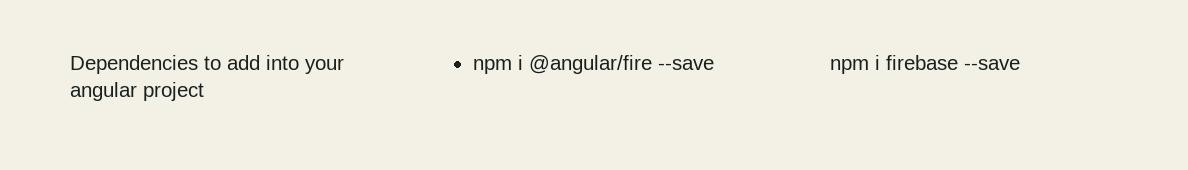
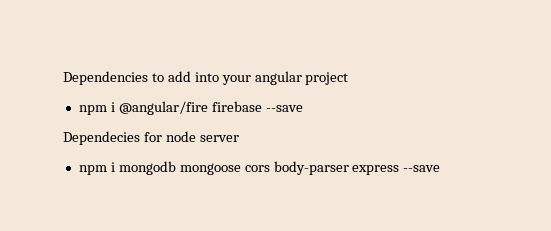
- npm i @angular/fire --save
+ npm i @angular/fire firebase --save
- npm i firebase --save
+ Dependecies for node server
+ npm i mongodb mongoose cors body-parser express --save

